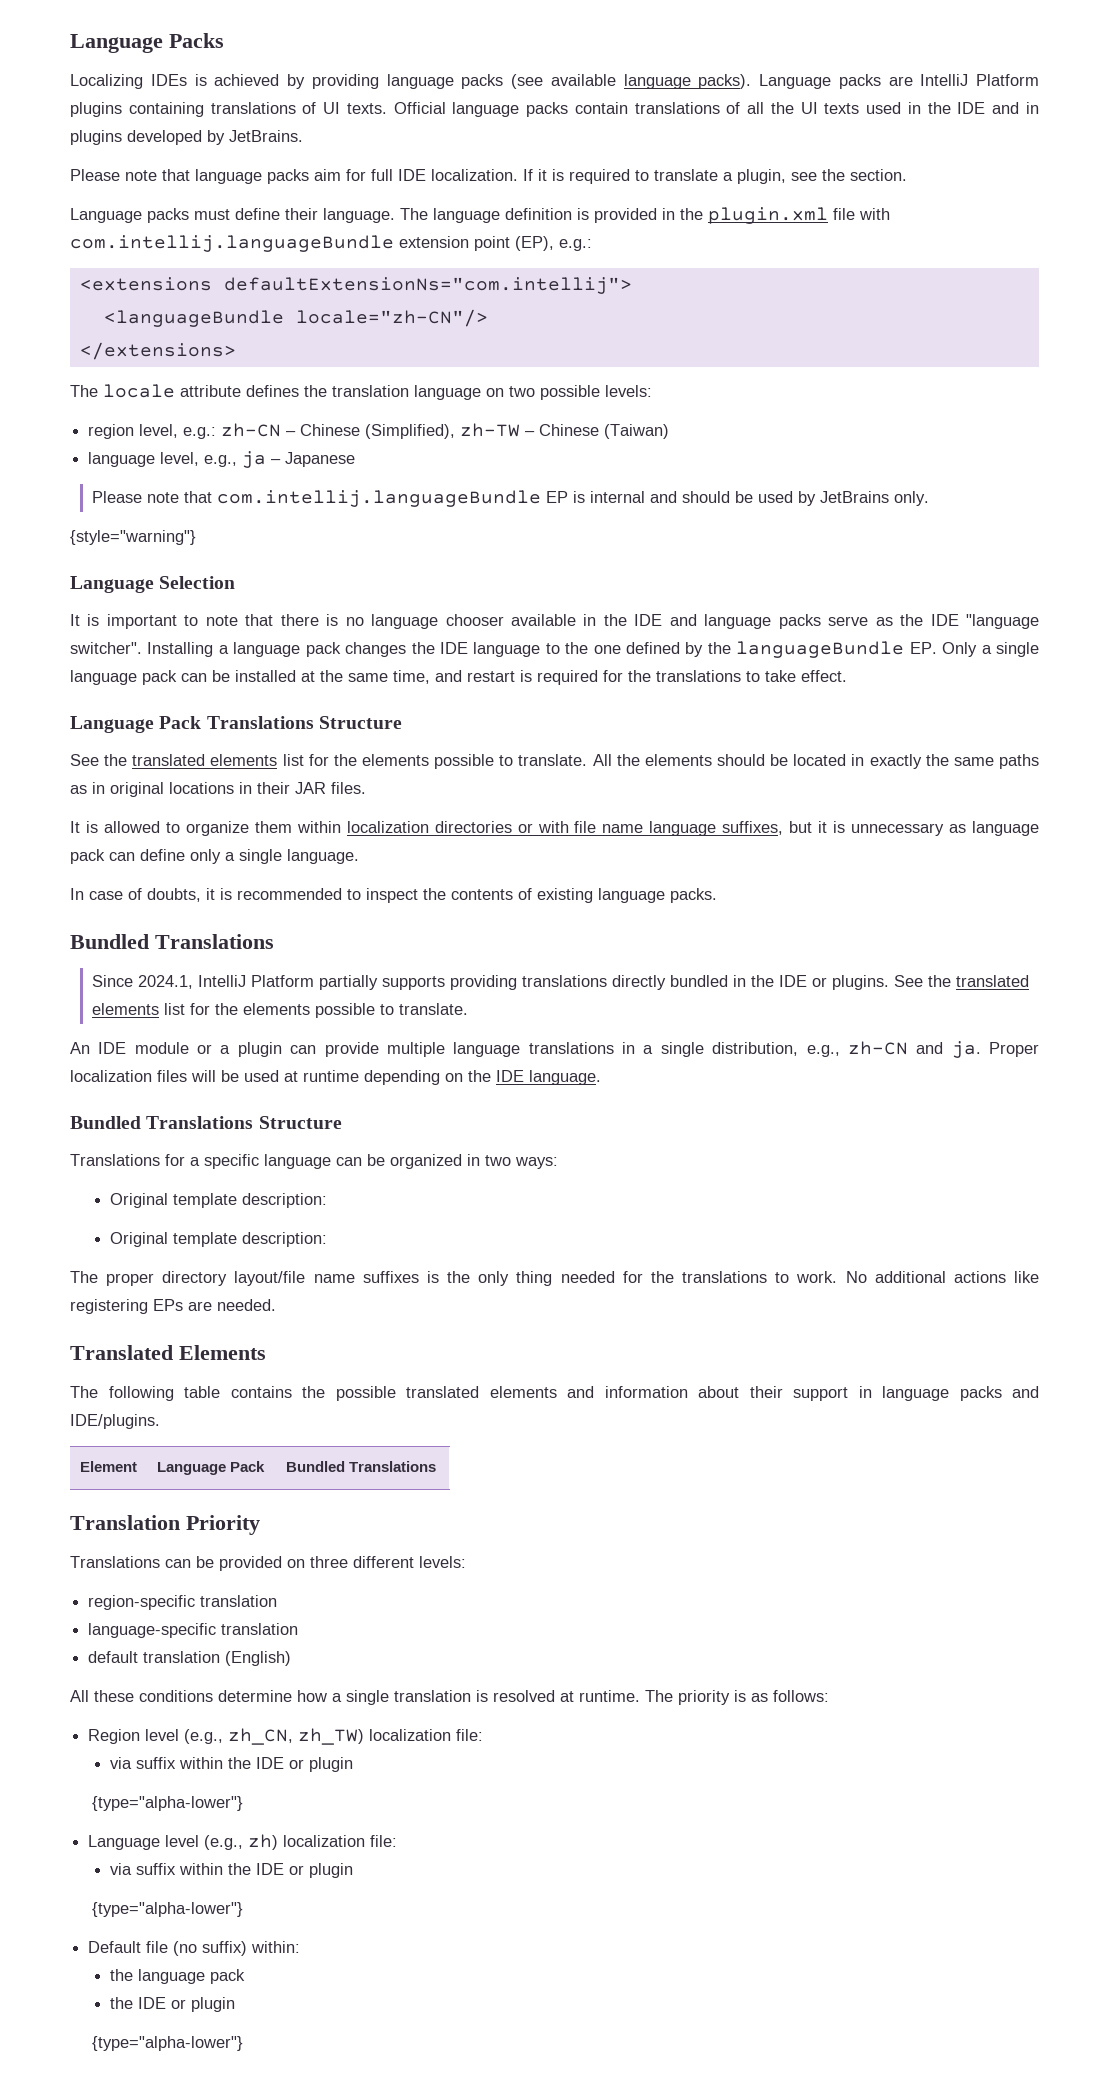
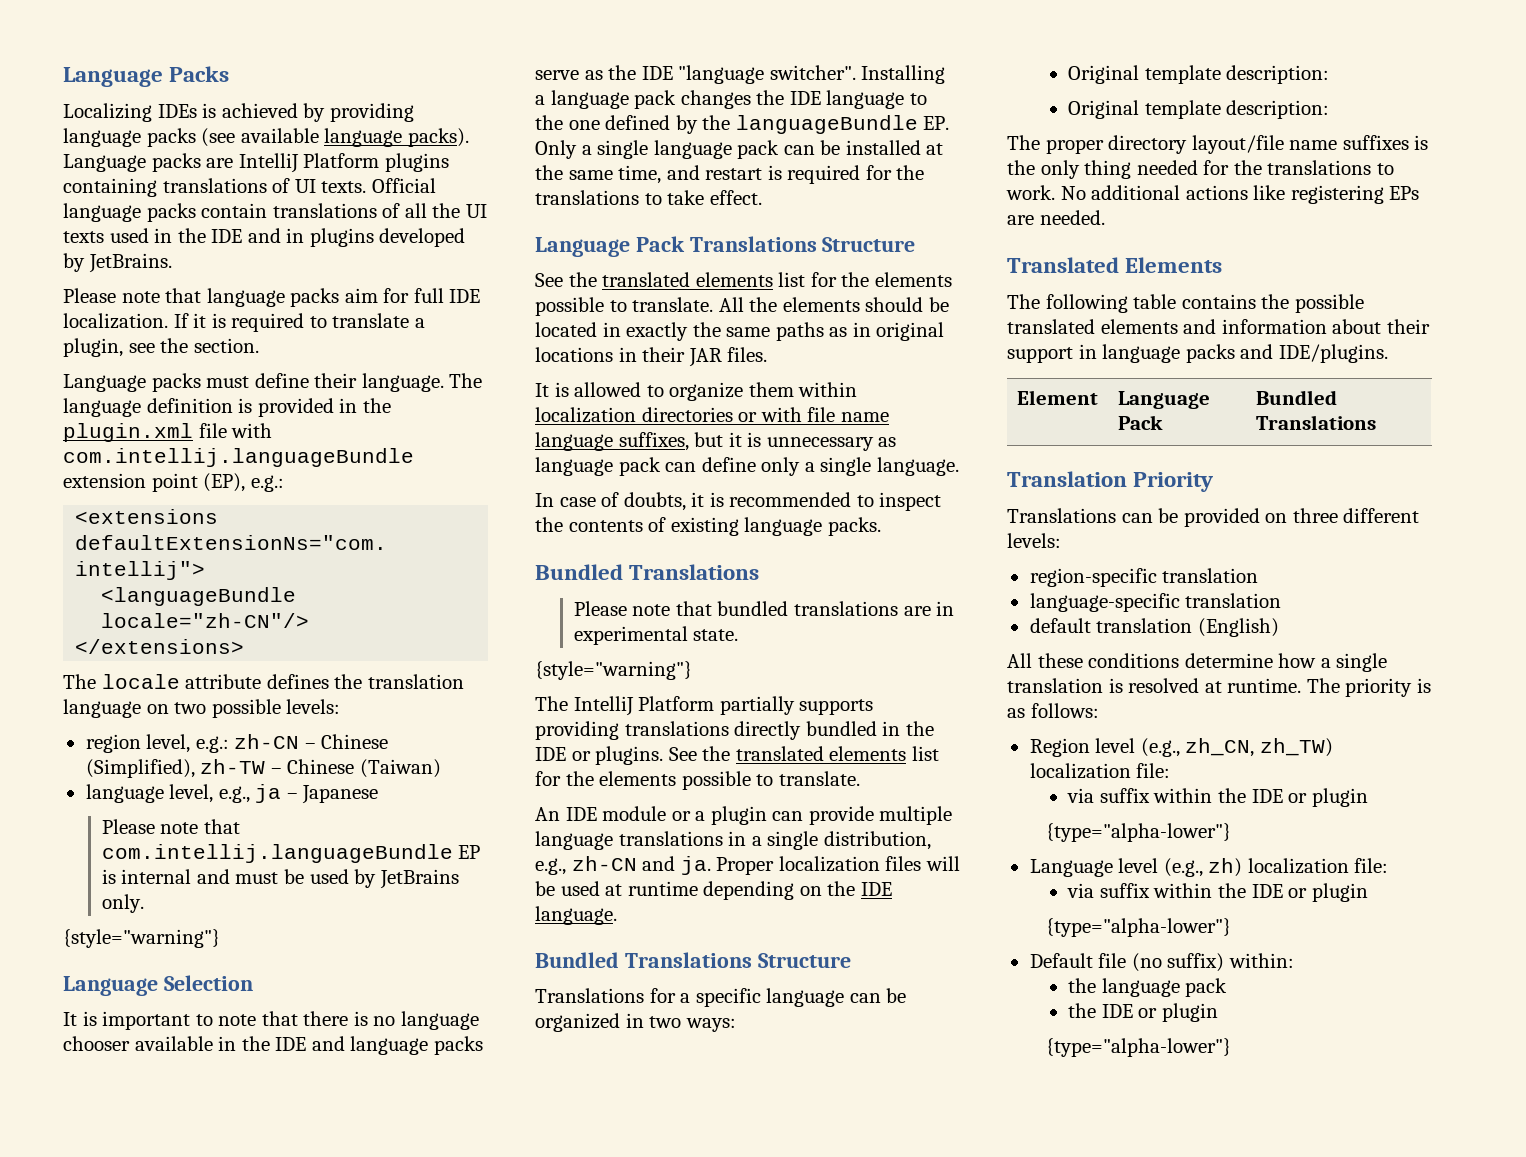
- Please note that com.intellij.languageBundle EP is internal and should be used by JetBrains only.
+ Please note that com.intellij.languageBundle EP is internal and must be used by JetBrains only.
- Since 2024.1, IntelliJ Platform partially supports providing translations directly bundled in the IDE or plugins.
+ Please note that bundled translations are in experimental state.
+ {style="warning"}
+ The IntelliJ Platform partially supports providing translations directly bundled in the IDE or plugins.

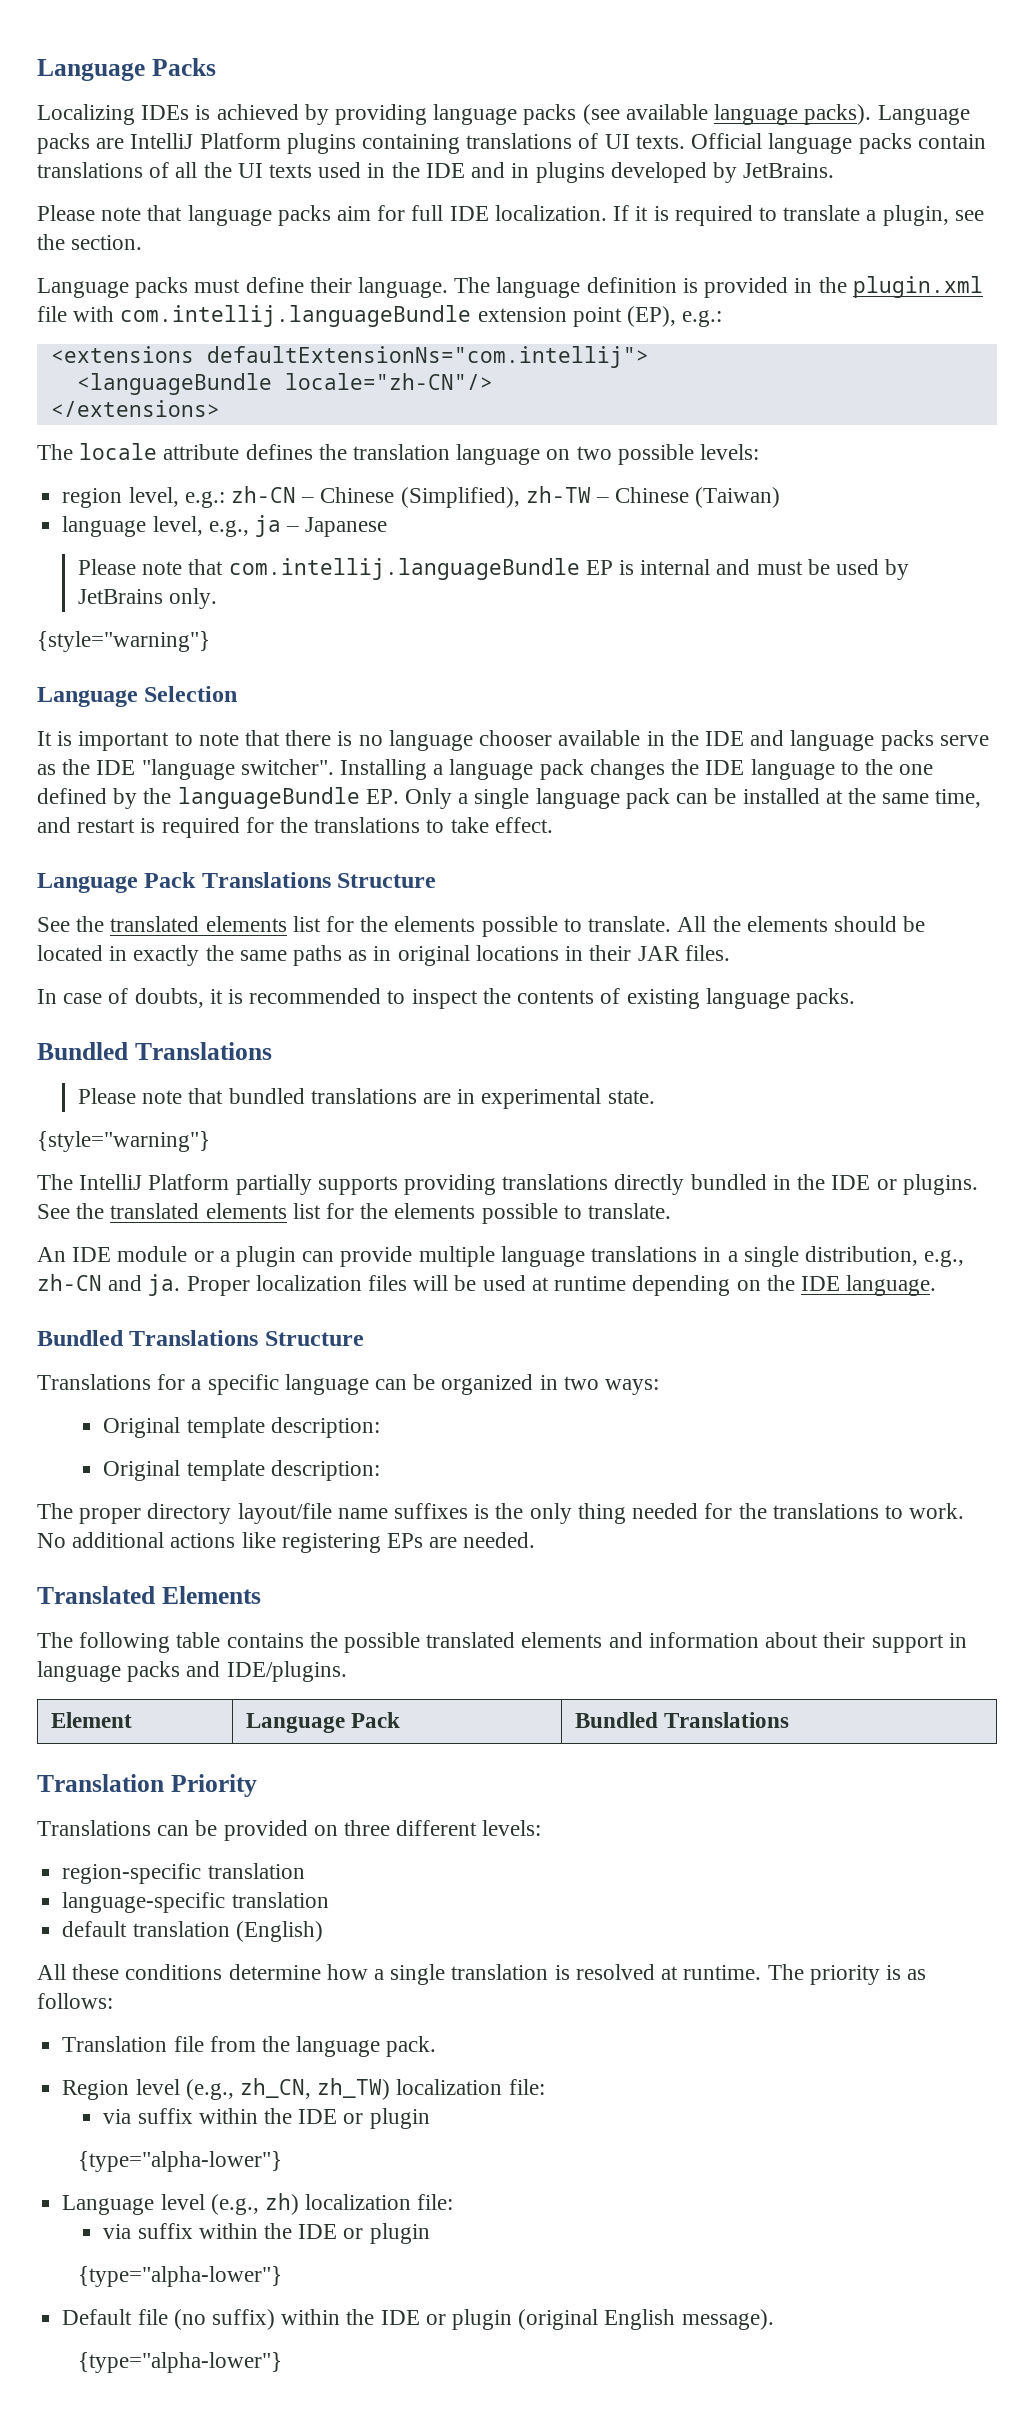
- It is allowed to organize them within localization directories or with file name language suffixes, but it is unnecessary as language pack can define only a single language.
+ Translation file from the language pack.
- Default file (no suffix) within:
- the language pack
- the IDE or plugin
+ Default file (no suffix) within the IDE or plugin (original English message).

